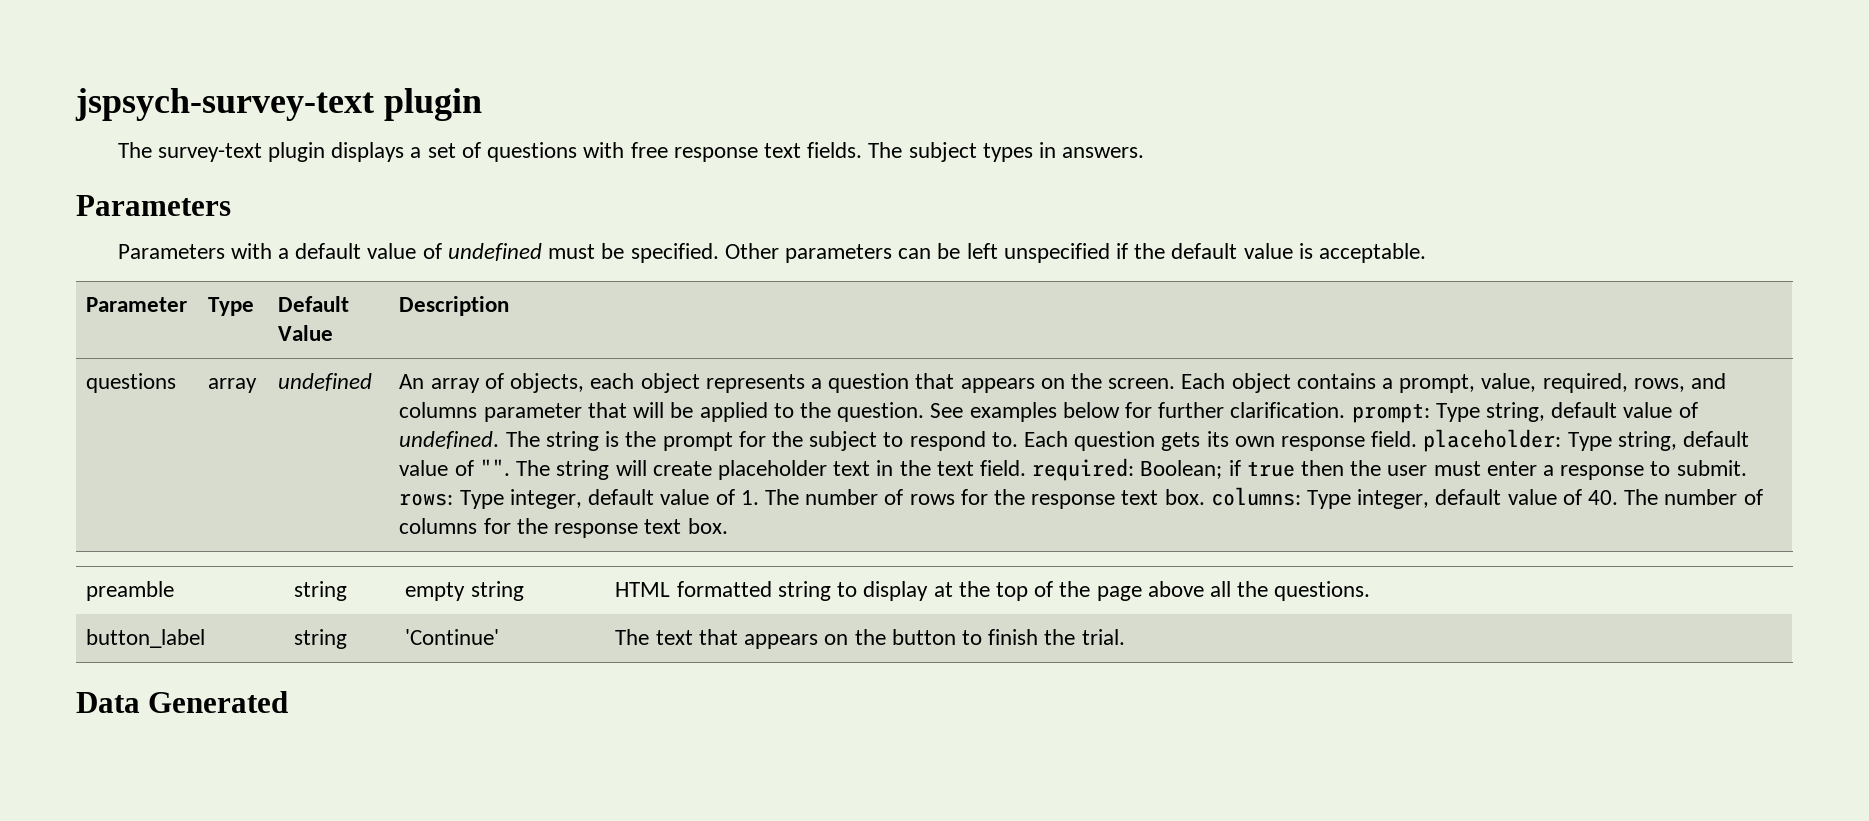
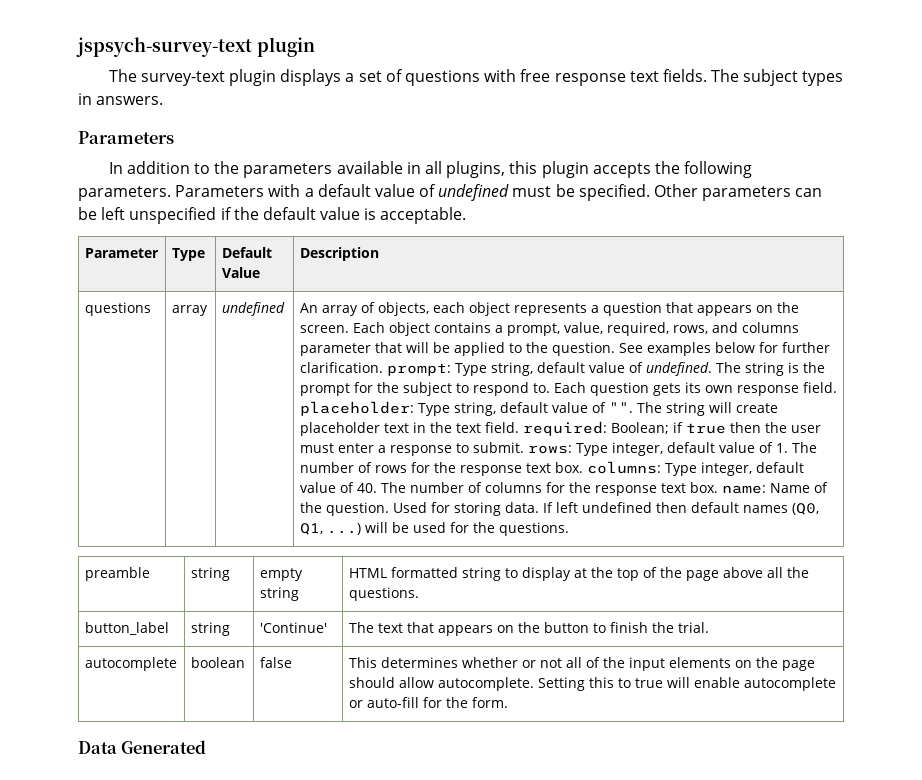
+ In addition to the parameters available in all plugins, this plugin accepts the following parameters.
- The string will create placeholder text in the text field. required: Boolean; if true then the user must enter a response to submit. rows: Type integer, default value of 1. The number of rows for the response text box. columns: Type integer, default value of 40. The number of columns for the response text box.
+ The string will create placeholder text in the text field. required: Boolean; if true then the user must enter a response to submit. rows: Type integer, default value of 1. The number of rows for the response text box. columns: Type integer, default value of 40. The number of columns for the response text box. name: Name of the question. Used for storing data. If left undefined then default names (Q0, Q1, ...) will be used for the questions.
+ autocomplete | boolean | false | This determines whether or not all of the input elements on the page should allow autocomplete. Setting this to true will enable autocomplete or auto-fill for the form.

